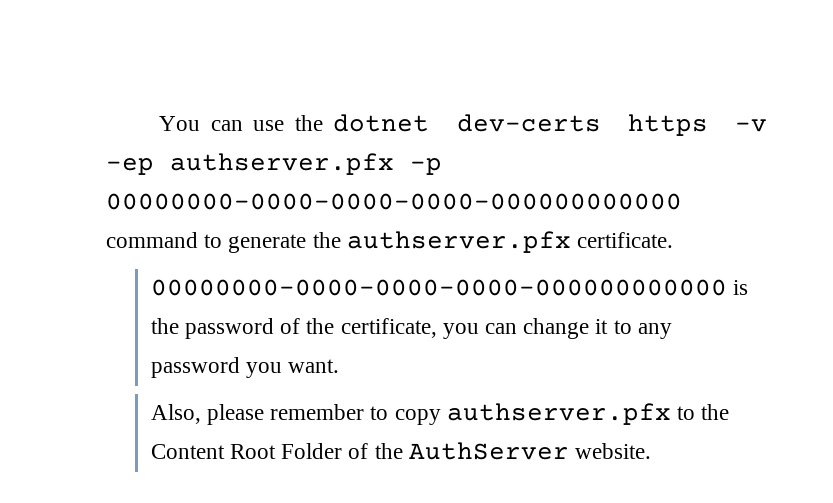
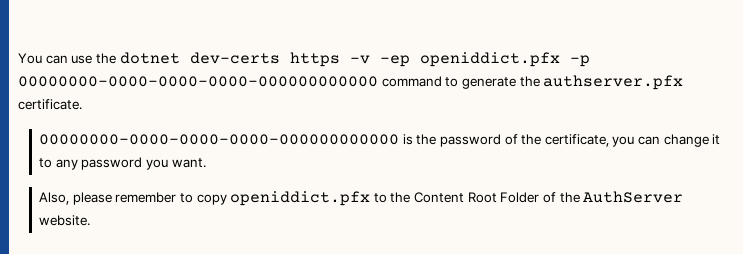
- You can use the dotnet dev-certs https -v -ep authserver.pfx -p 00000000-0000-0000-0000-000000000000 command to generate the authserver.pfx certificate.
+ You can use the dotnet dev-certs https -v -ep openiddict.pfx -p 00000000-0000-0000-0000-000000000000 command to generate the authserver.pfx certificate.
- Also, please remember to copy authserver.pfx to the Content Root Folder of the AuthServer website.
+ Also, please remember to copy openiddict.pfx to the Content Root Folder of the AuthServer website.

